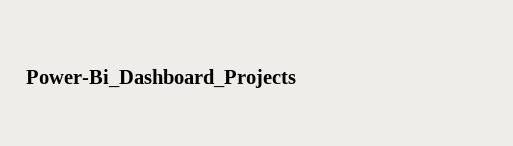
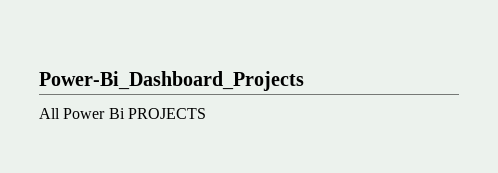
+ All Power Bi PROJECTS

